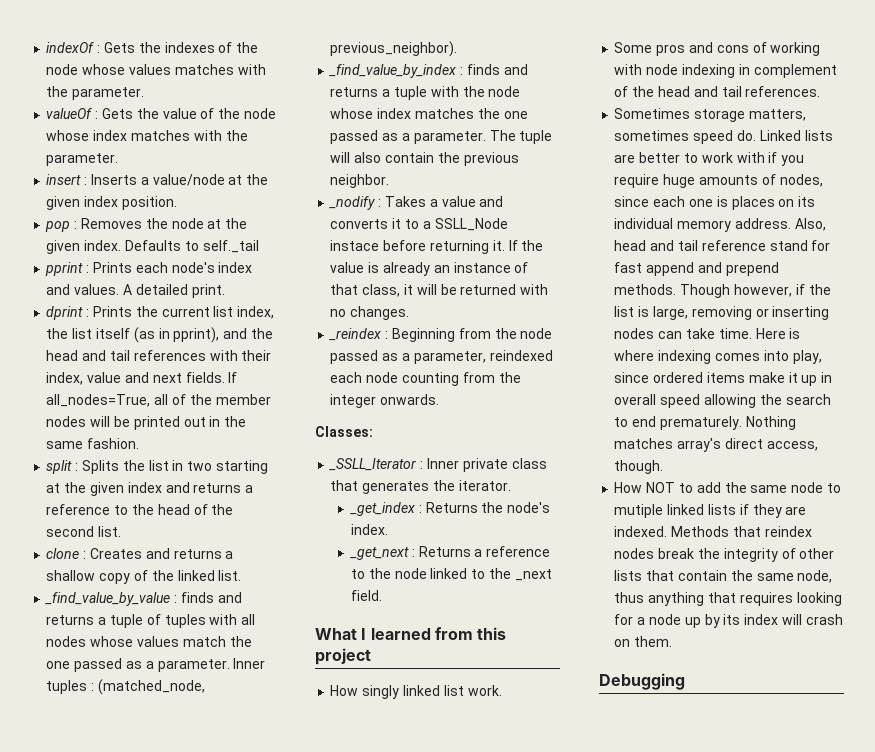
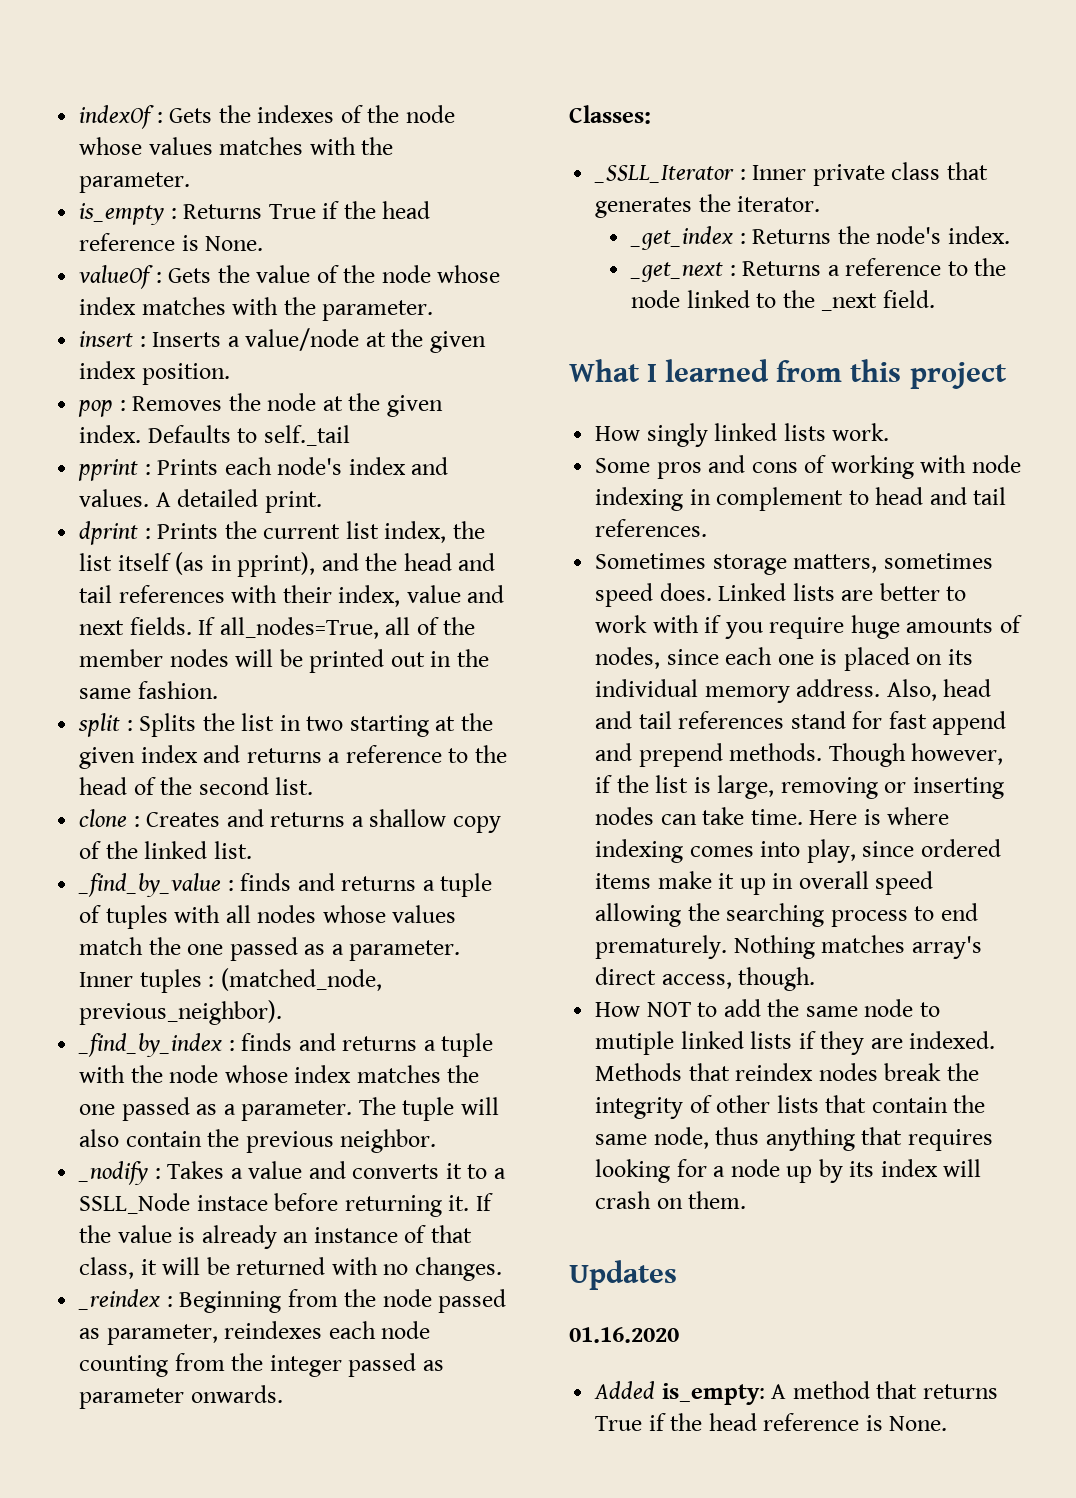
+ is_empty : Returns True if the head reference is None.
- _find_value_by_value : finds and returns a tuple of tuples with all nodes whose values match the one passed as a parameter.
+ _find_by_value : finds and returns a tuple of tuples with all nodes whose values match the one passed as a parameter.
- _find_value_by_index : finds and returns a tuple with the node whose index matches the one passed as a parameter.
+ _find_by_index : finds and returns a tuple with the node whose index matches the one passed as a parameter.
- _reindex : Beginning from the node passed as a parameter, reindexed each node counting from the integer onwards.
+ _reindex : Beginning from the node passed as parameter, reindexes each node counting from the integer passed as parameter onwards.
- How singly linked list work.
+ How singly linked lists work.
- Some pros and cons of working with node indexing in complement of the head and tail references.
+ Some pros and cons of working with node indexing in complement to head and tail references.
- Sometimes storage matters, sometimes speed do.
+ Sometimes storage matters, sometimes speed does.
- Linked lists are better to work with if you require huge amounts of nodes, since each one is places on its individual memory address.
+ Linked lists are better to work with if you require huge amounts of nodes, since each one is placed on its individual memory address.
- Also, head and tail reference stand for fast append and prepend methods.
+ Also, head and tail references stand for fast append and prepend methods.
- Here is where indexing comes into play, since ordered items make it up in overall speed allowing the search to end prematurely.
+ Here is where indexing comes into play, since ordered items make it up in overall speed allowing the searching process to end prematurely.
- Debugging
+ Updates
+ 01.16.2020
+ Added is_empty: A method that returns True if the head reference is None.

